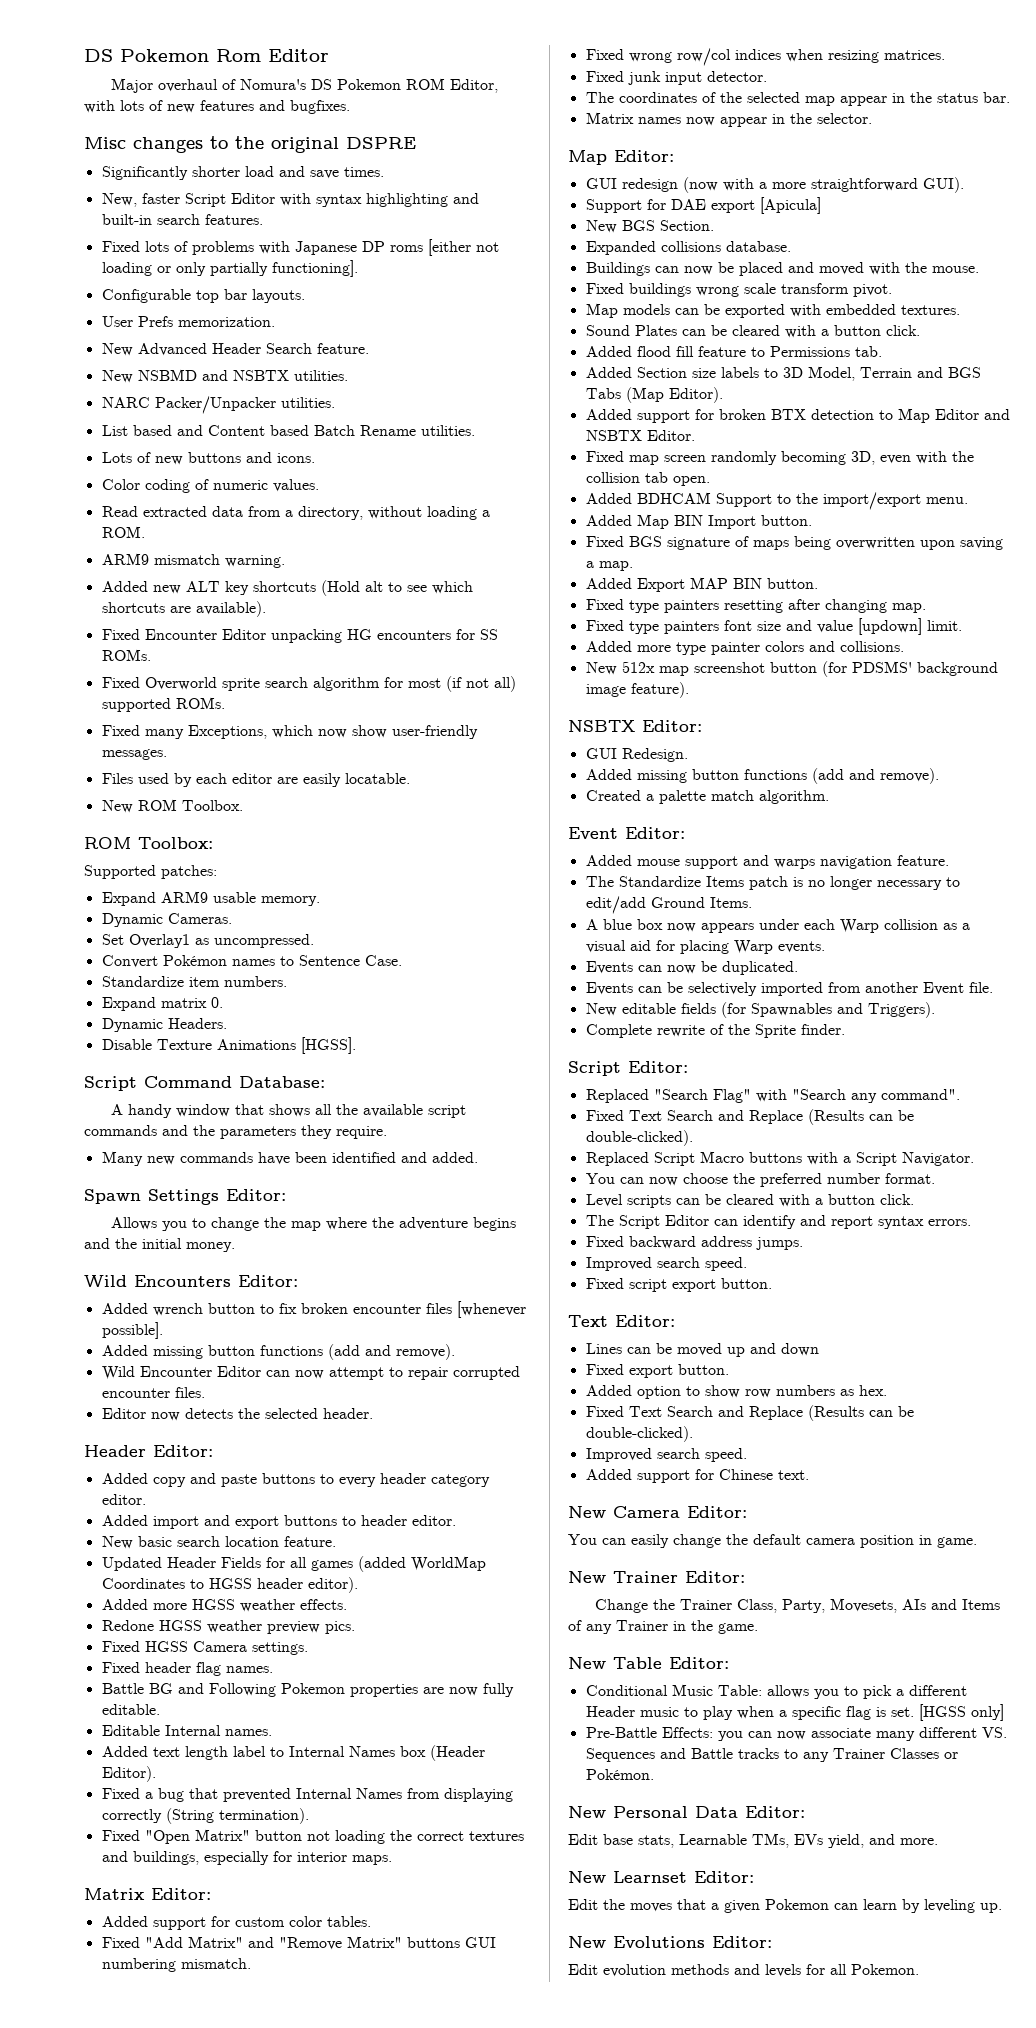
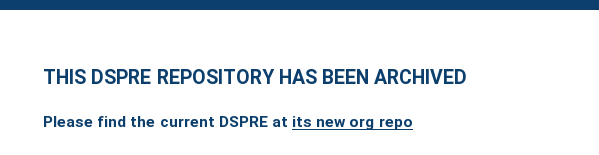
- DS Pokemon Rom Editor
- Major overhaul of Nomura's DS Pokemon ROM Editor, with lots of new features and bugfixes.
- Misc changes to the original DSPRE
- Significantly shorter load and save times.
- New, faster Script Editor with syntax highlighting and built-in search features.
- Fixed lots of problems with Japanese DP roms [either not loading or only partially functioning].
- Configurable top bar layouts.
- User Prefs memorization.
- New Advanced Header Search feature.
- New NSBMD and NSBTX utilities.
- NARC Packer/Unpacker utilities.
- List based and Content based Batch Rename utilities.
- Lots of new buttons and icons.
- Color coding of numeric values.
- Read extracted data from a directory, without loading a ROM.
- ARM9 mismatch warning.
- Added new ALT key shortcuts (Hold alt to see which shortcuts are available).
- Fixed Encounter Editor unpacking HG encounters for SS ROMs.
- Fixed Overworld sprite search algorithm for most (if not all) supported ROMs.
- Fixed many Exceptions, which now show user-friendly messages.
- Files used by each editor are easily locatable.
- New ROM Toolbox.
- ROM Toolbox:
- Supported patches:
- Expand ARM9 usable memory.
- Dynamic Cameras.
- Set Overlay1 as uncompressed.
- Convert Pokémon names to Sentence Case.
- Standardize item numbers.
- Expand matrix 0.
- Dynamic Headers.
- Disable Texture Animations [HGSS].
- Script Command Database:
- A handy window that shows all the available script commands and the parameters they require.
- Many new commands have been identified and added.
- Spawn Settings Editor:
- Allows you to change the map where the adventure begins and the initial money.
- Wild Encounters Editor:
- Added wrench button to fix broken encounter files [whenever possible].
- Added missing button functions (add and remove).
- Wild Encounter Editor can now attempt to repair corrupted encounter files.
- Editor now detects the selected header.
- Header Editor:
- Added copy and paste buttons to every header category editor.
- Added import and export buttons to header editor.
- New basic search location feature.
- Updated Header Fields for all games (added WorldMap Coordinates to HGSS header editor).
- Added more HGSS weather effects.
- Redone HGSS weather preview pics.
- Fixed HGSS Camera settings.
- Fixed header flag names.
- Battle BG and Following Pokemon properties are now fully editable.
- Editable Internal names.
- Added text length label to Internal Names box (Header Editor).
- Fixed a bug that prevented Internal Names from displaying correctly (String termination).
- Fixed "Open Matrix" button not loading the correct textures and buildings, especially for interior maps.
- Matrix Editor:
- Added support for custom color tables.
- Fixed "Add Matrix" and "Remove Matrix" buttons GUI numbering mismatch.
- Fixed wrong row/col indices when resizing matrices.
- Fixed junk input detector.
- The coordinates of the selected map appear in the status bar.
- Matrix names now appear in the selector.
- Map Editor:
- GUI redesign (now with a more straightforward GUI).
- Support for DAE export [Apicula]
- New BGS Section.
- Expanded collisions database.
- Buildings can now be placed and moved with the mouse.
- Fixed buildings wrong scale transform pivot.
- Map models can be exported with embedded textures.
- Sound Plates can be cleared with a button click.
- Added flood fill feature to Permissions tab.
- Added Section size labels to 3D Model, Terrain and BGS Tabs (Map Editor).
- Added support for broken BTX detection to Map Editor and NSBTX Editor.
- Fixed map screen randomly becoming 3D, even with the collision tab open.
- Added BDHCAM Support to the import/export menu.
- Added Map BIN Import button.
- Fixed BGS signature of maps being overwritten upon saving a map.
- Added Export MAP BIN button.
- Fixed type painters resetting after changing map.
- Fixed type painters font size and value [updown] limit.
- Added more type painter colors and collisions.
- New 512x map screenshot button (for PDSMS' background image feature).
- NSBTX Editor:
- GUI Redesign.
- Added missing button functions (add and remove).
- Created a palette match algorithm.
- Event Editor:
- Added mouse support and warps navigation feature.
- The Standardize Items patch is no longer necessary to edit/add Ground Items.
- A blue box now appears under each Warp collision as a visual aid for placing Warp events.
- Events can now be duplicated.
- Events can be selectively imported from another Event file.
- New editable fields (for Spawnables and Triggers).
- Complete rewrite of the Sprite finder.
- Script Editor:
- Replaced "Search Flag" with "Search any command".
- Fixed Text Search and Replace (Results can be double-clicked).
- Replaced Script Macro buttons with a Script Navigator.
- You can now choose the preferred number format.
- Level scripts can be cleared with a button click.
- The Script Editor can identify and report syntax errors.
- Fixed backward address jumps.
- Improved search speed.
- Fixed script export button.
- Text Editor:
- Lines can be moved up and down
- Fixed export button.
- Added option to show row numbers as hex.
- Fixed Text Search and Replace (Results can be double-clicked).
- Improved search speed.
- Added support for Chinese text.
- New Camera Editor:
- You can easily change the default camera position in game.
- New Trainer Editor:
- Change the Trainer Class, Party, Movesets, AIs and Items of any Trainer in the game.
- New Table Editor:
- Conditional Music Table: allows you to pick a different Header music to play when a specific flag is set. [HGSS only]
- Pre-Battle Effects: you can now associate many different VS. Sequences and Battle tracks to any Trainer Classes or Pokémon.
- New Personal Data Editor:
- Edit base stats, Learnable TMs, EVs yield, and more.
- New Learnset Editor:
- Edit the moves that a given Pokemon can learn by leveling up.
- New Evolutions Editor:
- Edit evolution methods and levels for all Pokemon.
+ THIS DSPRE REPOSITORY HAS BEEN ARCHIVED
+ Please find the current DSPRE at its new org repo

